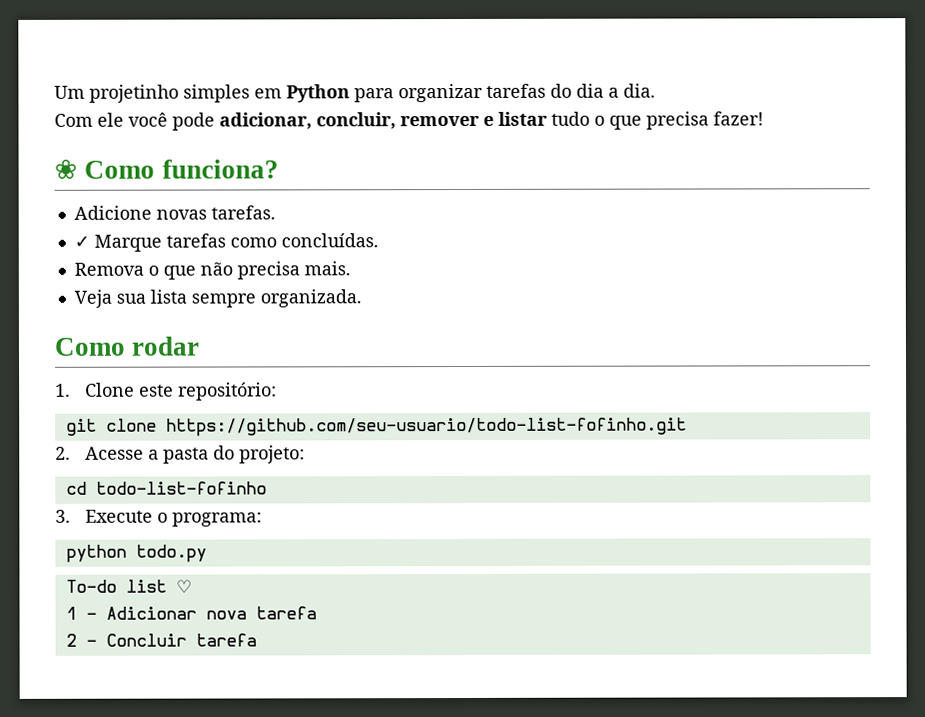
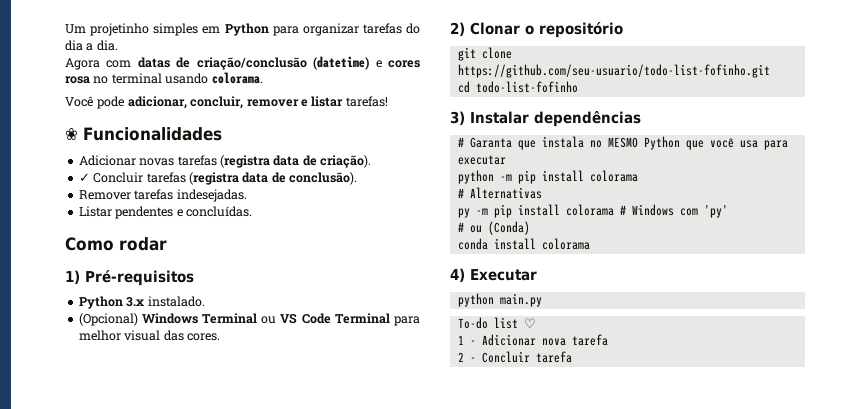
- Com ele você pode adicionar, concluir, remover e listar tudo o que precisa fazer!
- ❀ Como funciona?
- Adicione novas tarefas.
- ✓ Marque tarefas como concluídas.
- Remova o que não precisa mais.
- Veja sua lista sempre organizada.
+ Agora com datas de criação/conclusão (datetime) e cores rosa no terminal usando colorama.
+ Você pode adicionar, concluir, remover e listar tarefas!
+ ❀ Funcionalidades
+ Adicionar novas tarefas (registra data de criação).
+ ✓ Concluir tarefas (registra data de conclusão).
+ Remover tarefas indesejadas.
+ Listar pendentes e concluídas.
  Como rodar
- 1. Clone este repositório:
+ 1) Pré‑requisitos
+ Python 3.x instalado.
+ (Opcional) Windows Terminal ou VS Code Terminal para melhor visual das cores.
+ 2) Clonar o repositório
  git clone https://github.com/seu-usuario/todo-list-fofinho.git
- 2. Acesse a pasta do projeto:
  cd todo-list-fofinho
- 3. Execute o programa:
- python todo.py
+ 3) Instalar dependências
+ # Garanta que instala no MESMO Python que você usa para executar
+ python -m pip install colorama
+ # Alternativas
+ py -m pip install colorama # Windows com 'py'
+ # ou (Conda)
+ conda install colorama
+ 4) Executar
+ python main.py

